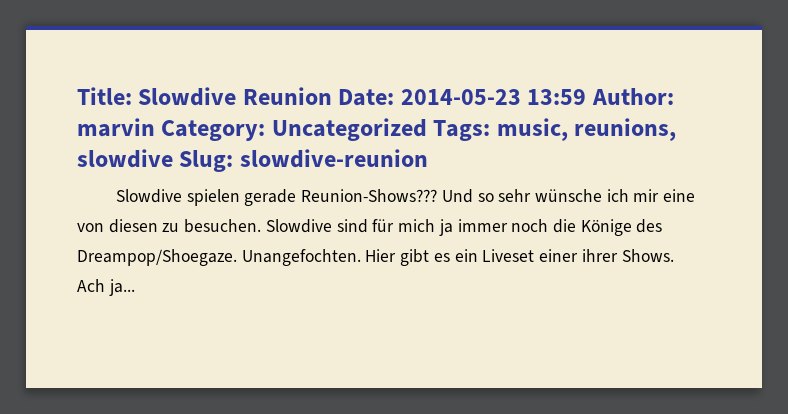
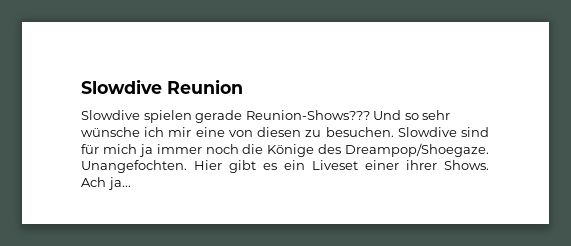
- Title: Slowdive Reunion Date: 2014-05-23 13:59 Author: marvin Category: Uncategorized Tags: music, reunions, slowdive Slug: slowdive-reunion
+ Slowdive Reunion

